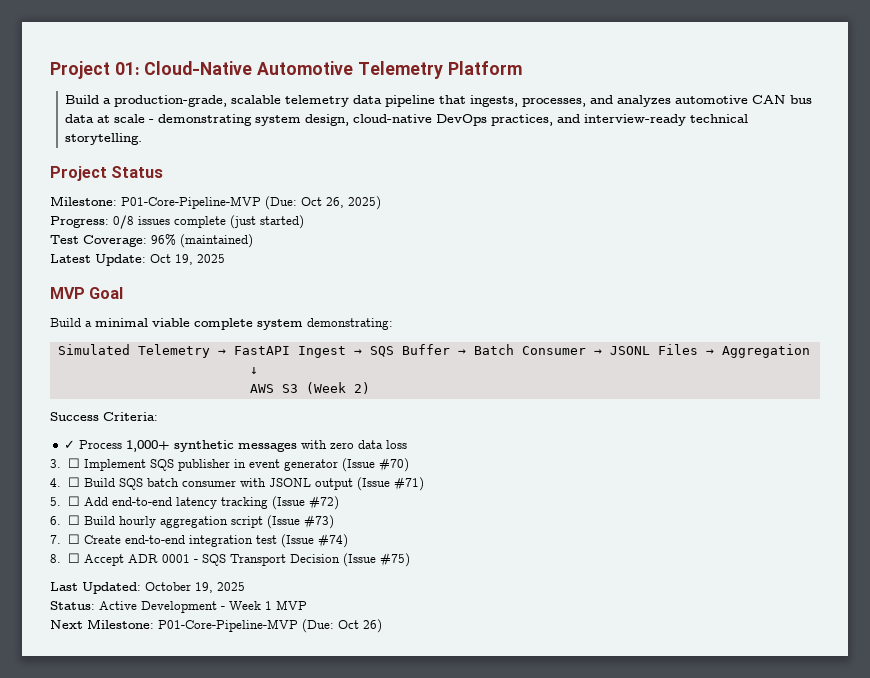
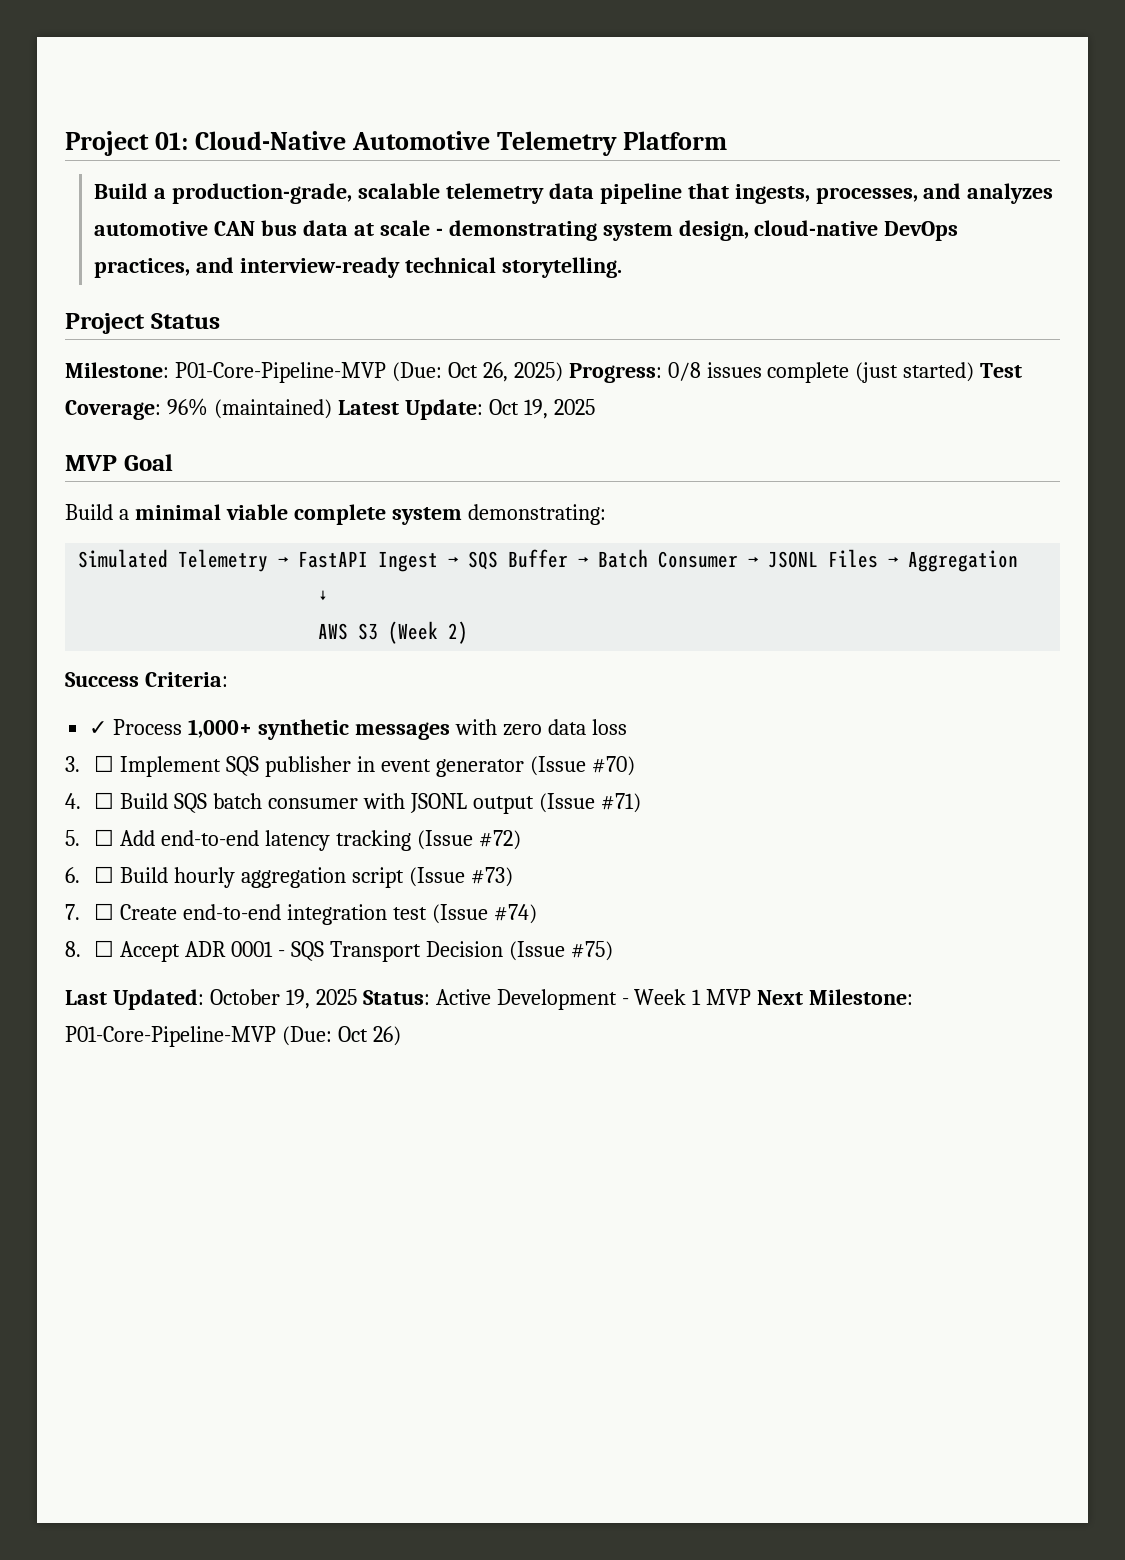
- Milestone: P01-Core-Pipeline-MVP (Due: Oct 26, 2025)
- Progress: 0/8 issues complete (just started)
- Test Coverage: 96% (maintained)
- Latest Update: Oct 19, 2025
+ Milestone: P01-Core-Pipeline-MVP (Due: Oct 26, 2025) Progress: 0/8 issues complete (just started) Test Coverage: 96% (maintained) Latest Update: Oct 19, 2025
- Last Updated: October 19, 2025
- Status: Active Development - Week 1 MVP
- Next Milestone: P01-Core-Pipeline-MVP (Due: Oct 26)
+ Last Updated: October 19, 2025 Status: Active Development - Week 1 MVP Next Milestone: P01-Core-Pipeline-MVP (Due: Oct 26)

